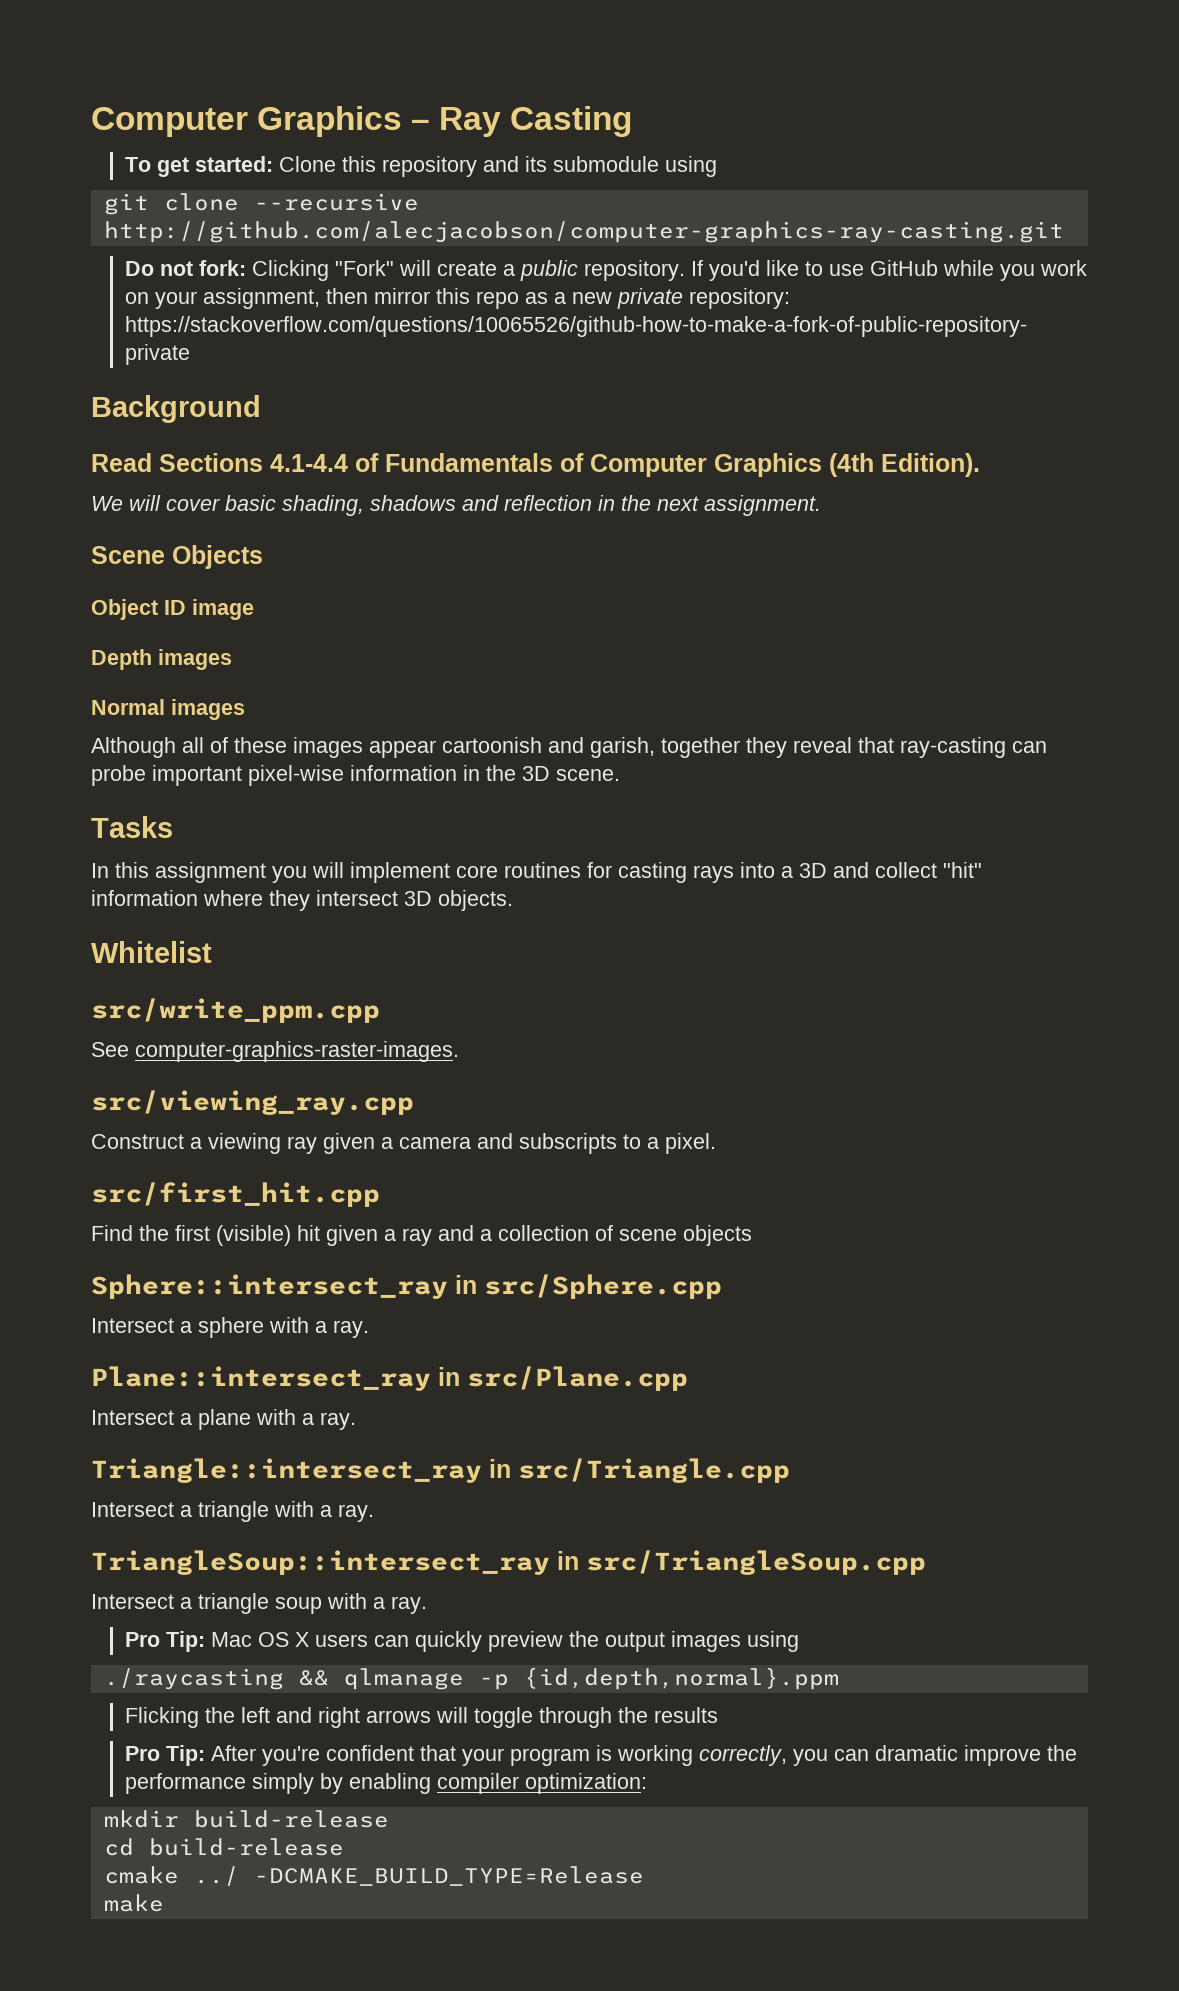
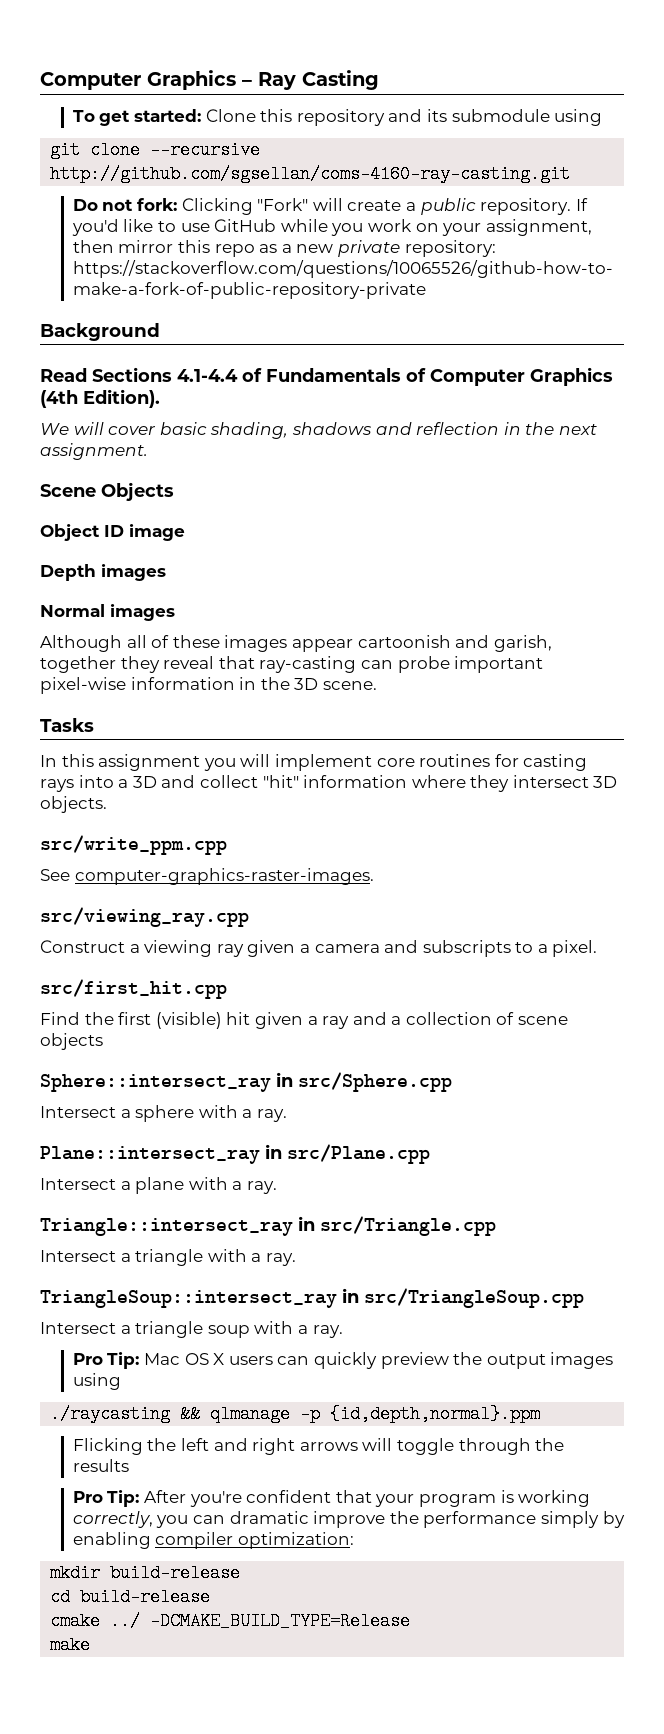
- git clone --recursive http://github.com/alecjacobson/computer-graphics-ray-casting.git
+ git clone --recursive http://github.com/sgsellan/coms-4160-ray-casting.git
- Whitelist

